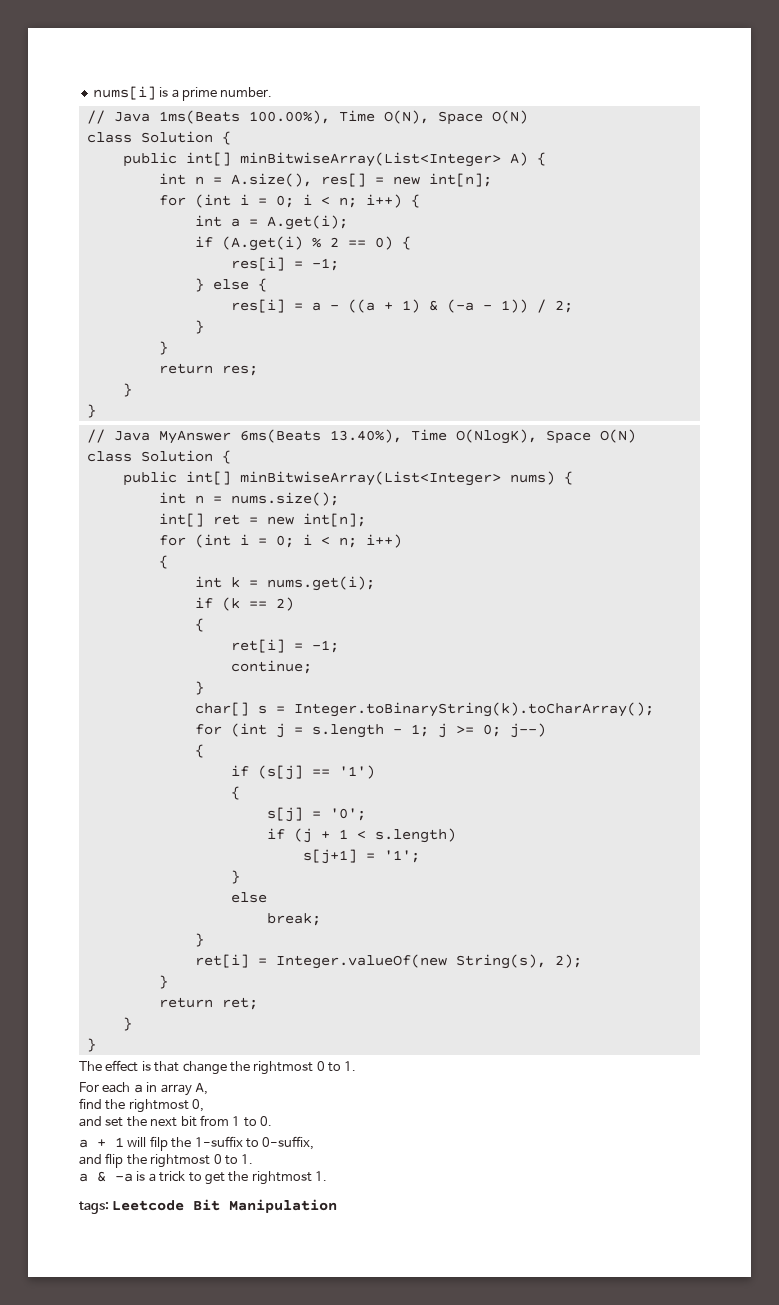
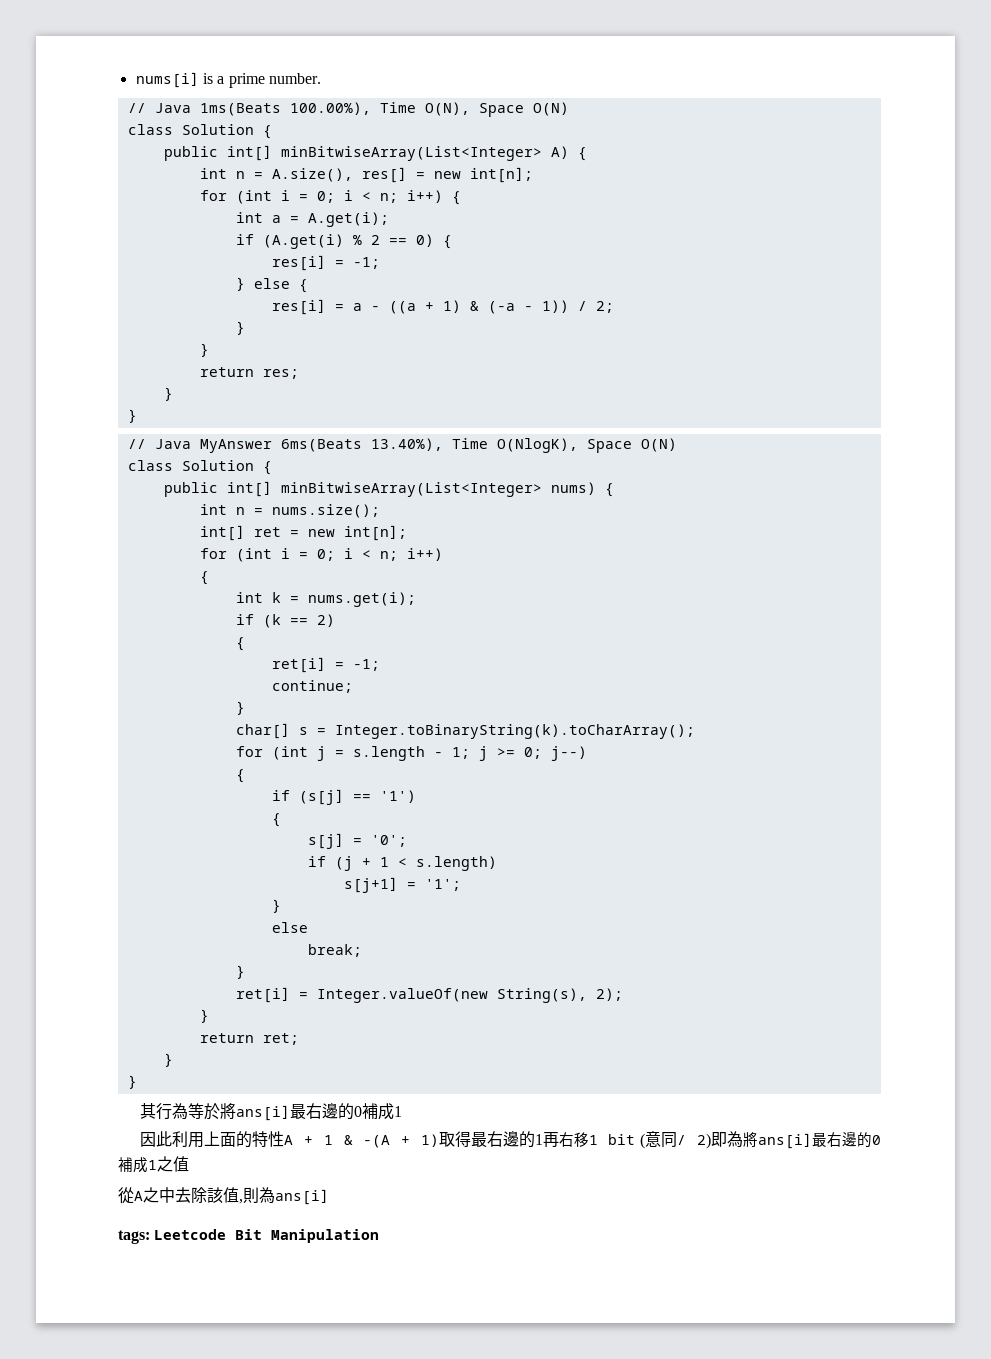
- The effect is that change the rightmost 0 to 1.
- For each a in array A,
- find the rightmost 0,
- and set the next bit from 1 to 0.
- a + 1 will filp the 1-suffix to 0-suffix,
- and flip the rightmost 0 to 1.
- a & -a is a trick to get the rightmost 1.
+ 其行為等於將ans[i]最右邊的0補成1
+ 因此利用上面的特性A + 1 & -(A + 1)取得最右邊的1再右移1 bit (意同/ 2)即為將ans[i]最右邊的0補成1之值
+ 從A之中去除該值,則為ans[i]

